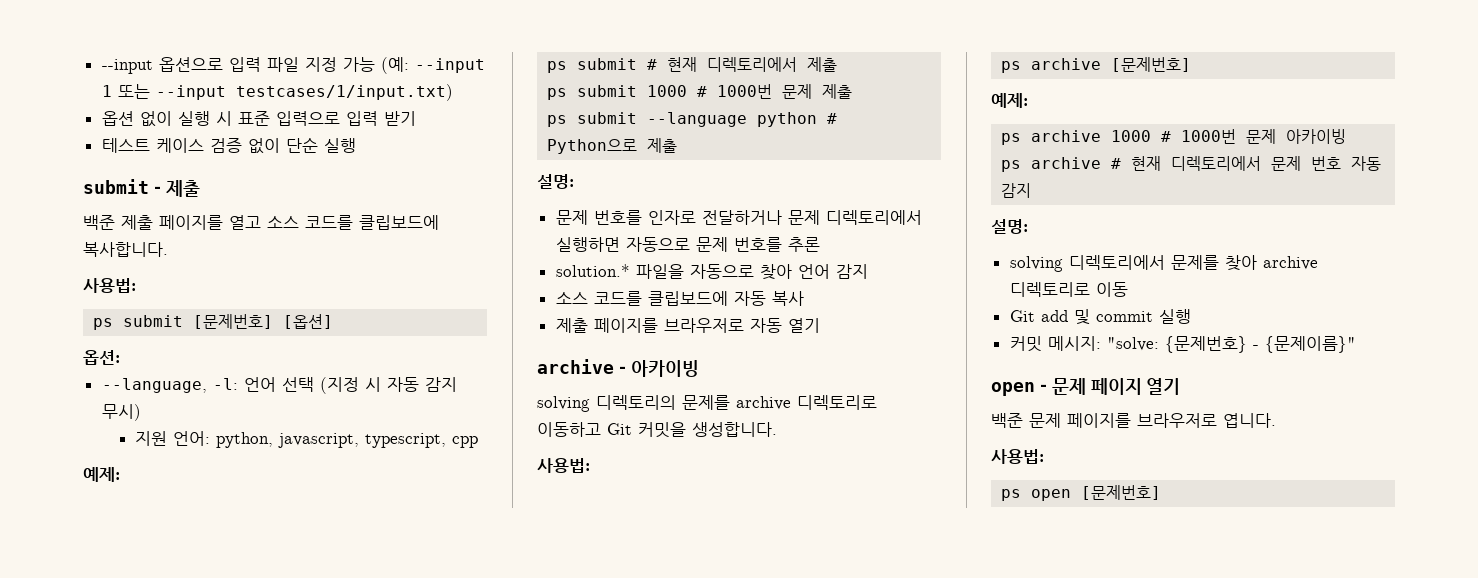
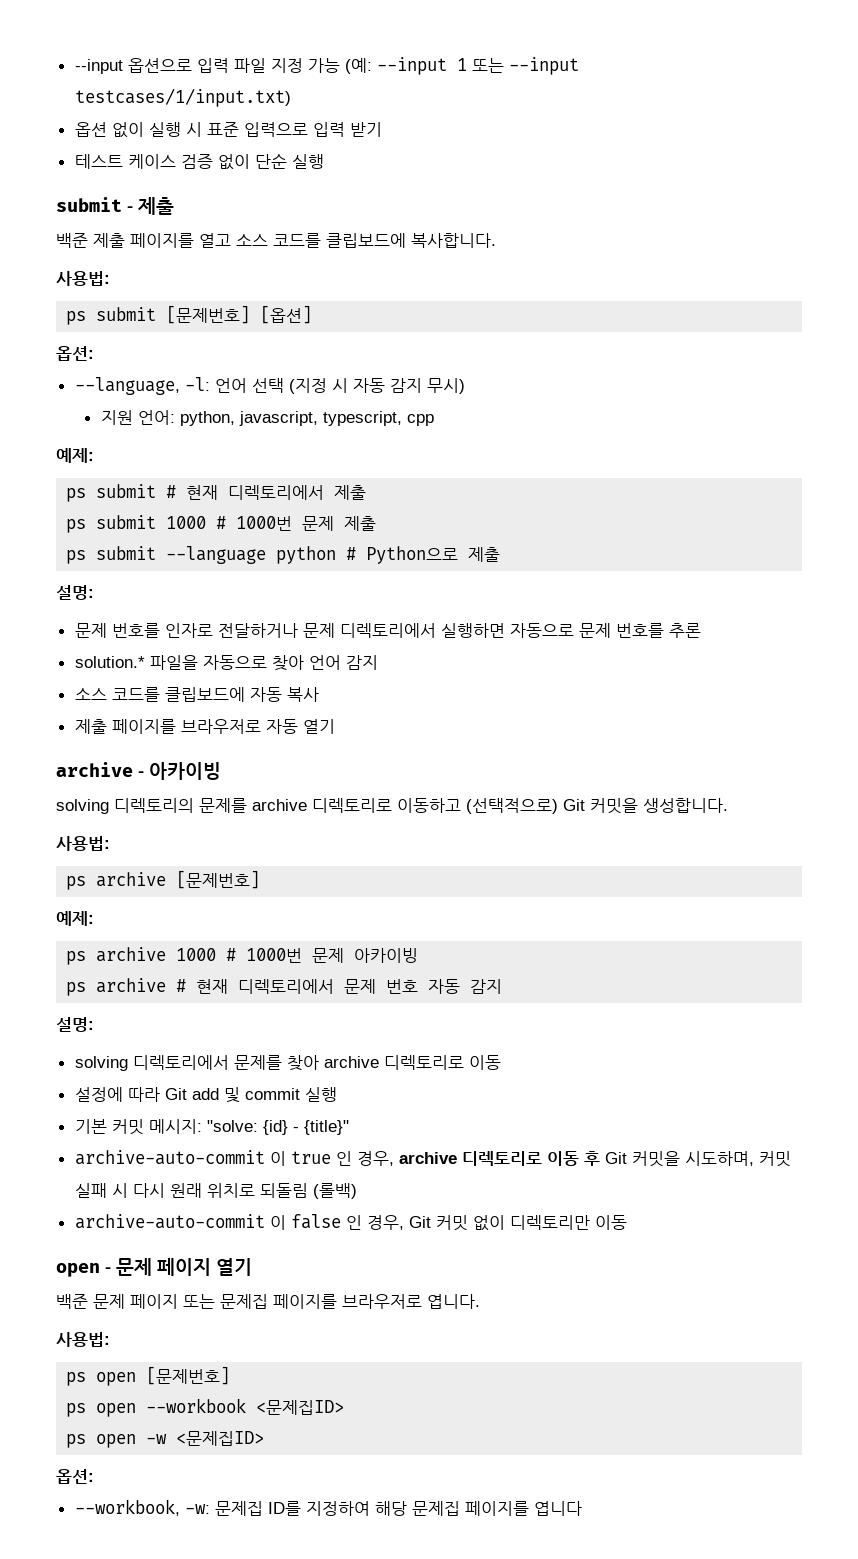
- solving 디렉토리의 문제를 archive 디렉토리로 이동하고 Git 커밋을 생성합니다.
+ solving 디렉토리의 문제를 archive 디렉토리로 이동하고 (선택적으로) Git 커밋을 생성합니다.
- Git add 및 commit 실행
+ 설정에 따라 Git add 및 commit 실행
- 커밋 메시지: "solve: {문제번호} - {문제이름}"
+ 기본 커밋 메시지: "solve: {id} - {title}"
+ archive-auto-commit 이 true 인 경우, archive 디렉토리로 이동 후 Git 커밋을 시도하며, 커밋 실패 시 다시 원래 위치로 되돌림 (롤백)
+ archive-auto-commit 이 false 인 경우, Git 커밋 없이 디렉토리만 이동
- 백준 문제 페이지를 브라우저로 엽니다.
+ 백준 문제 페이지 또는 문제집 페이지를 브라우저로 엽니다.
+ ps open --workbook <문제집ID>
+ ps open -w <문제집ID>
+ 옵션:
+ --workbook, -w: 문제집 ID를 지정하여 해당 문제집 페이지를 엽니다

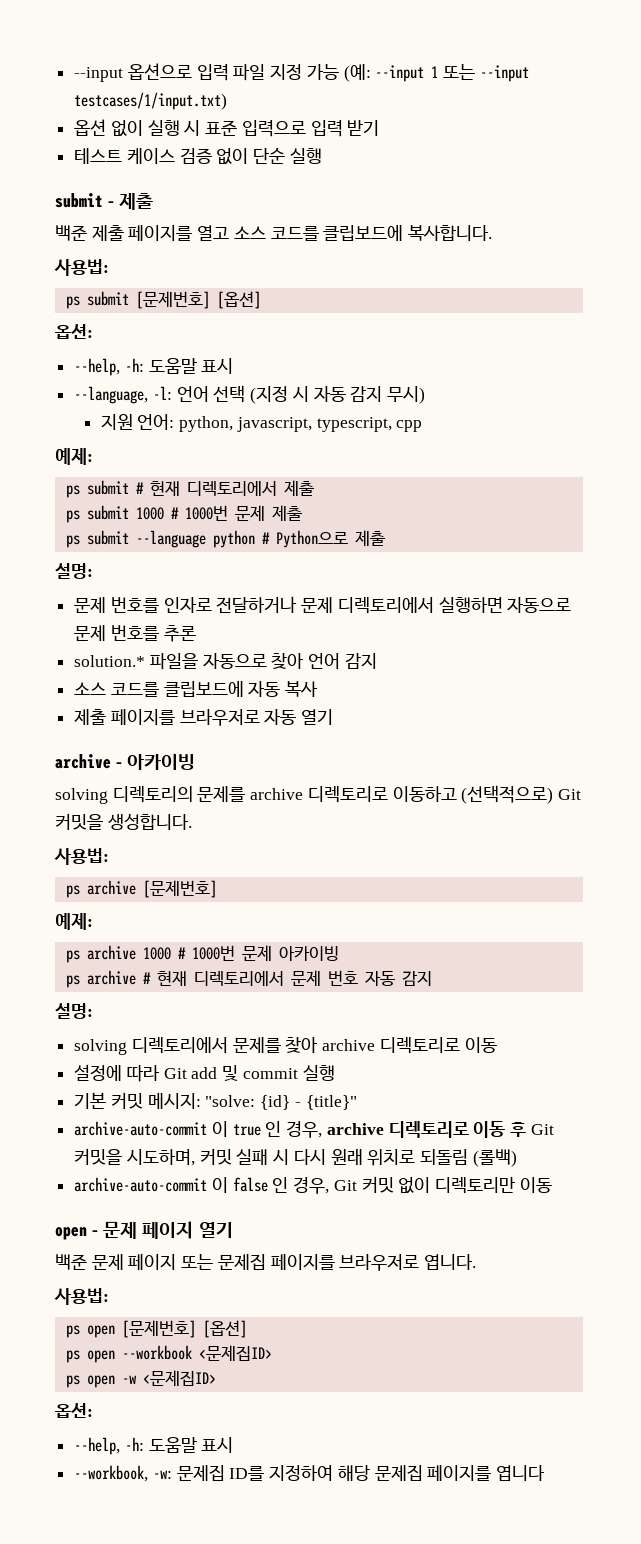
  ps submit [문제번호] [옵션]
  옵션:
+ --help, -h: 도움말 표시
- ps open [문제번호]
+ ps open [문제번호] [옵션]
  ps open -w <문제집ID>
  옵션:
+ --help, -h: 도움말 표시

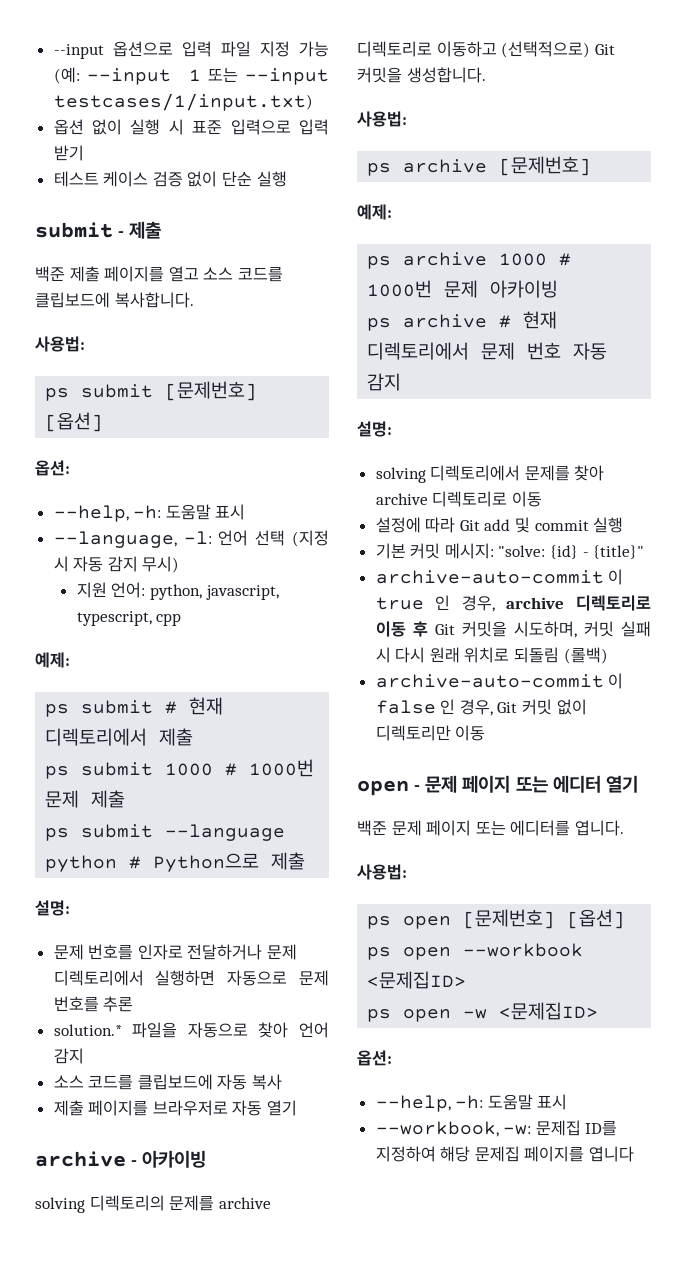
- open - 문제 페이지 열기
+ open - 문제 페이지 또는 에디터 열기
- 백준 문제 페이지 또는 문제집 페이지를 브라우저로 엽니다.
+ 백준 문제 페이지 또는 에디터를 엽니다.

